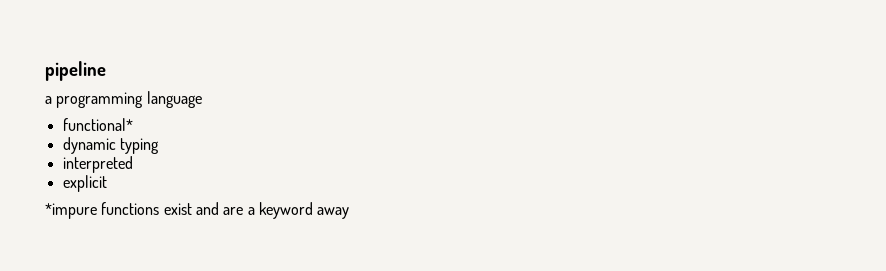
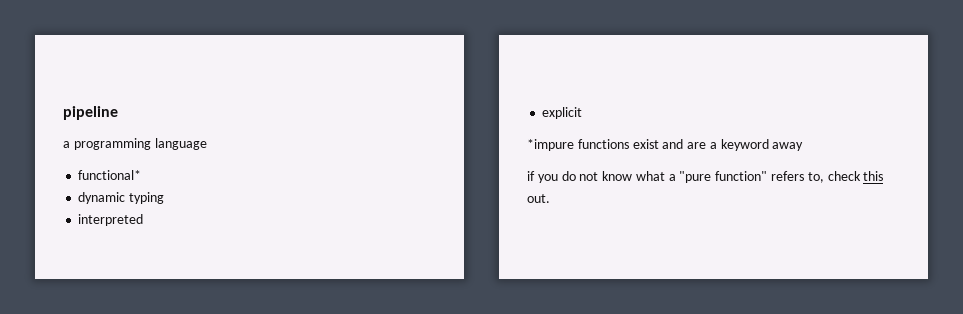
+ if you do not know what a "pure function" refers to, check this out.

